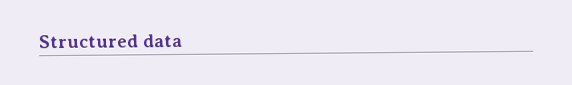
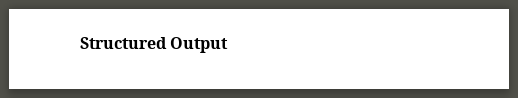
- Structured data
+ Structured Output

